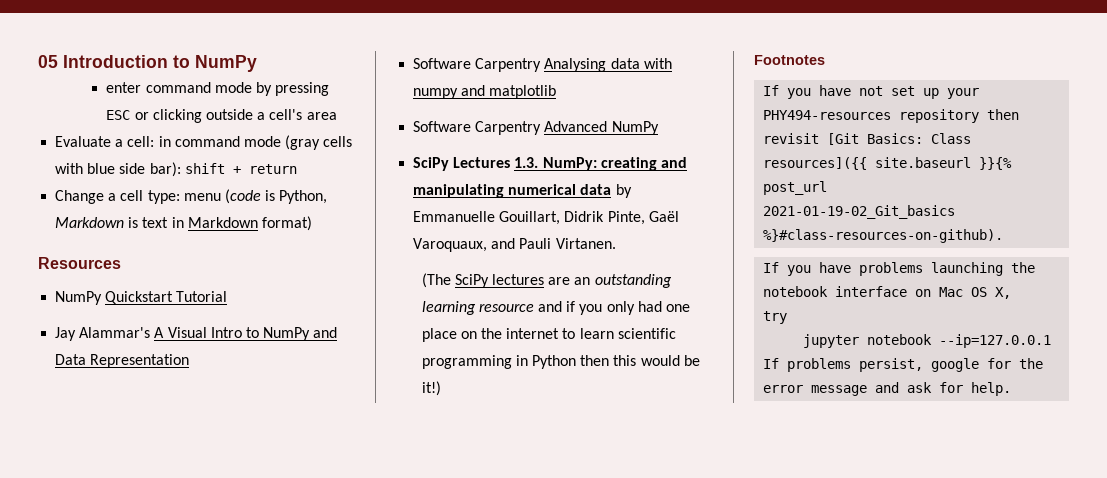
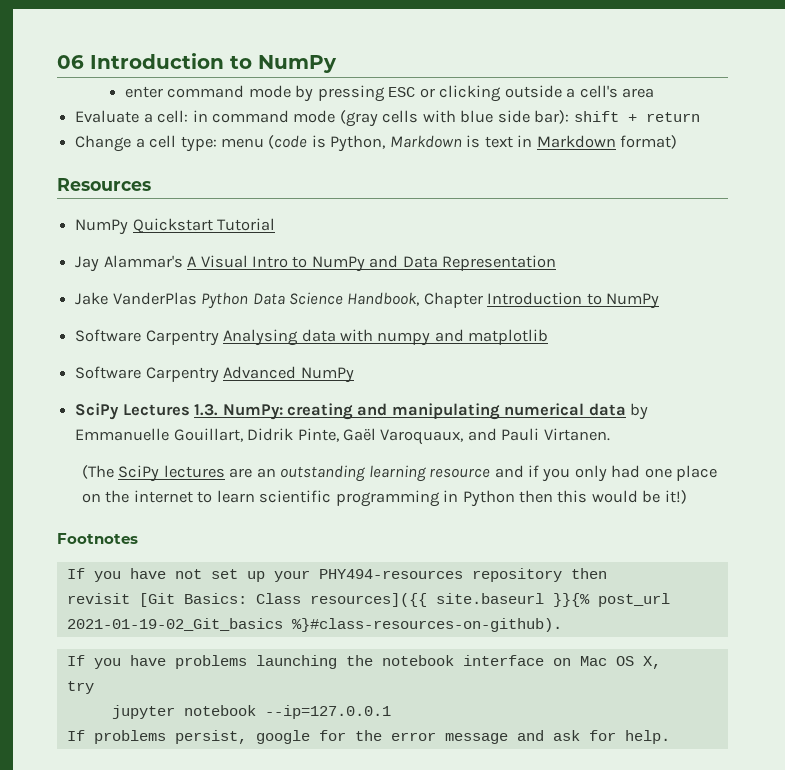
- 05 Introduction to NumPy
+ 06 Introduction to NumPy
+ Jake VanderPlas Python Data Science Handbook, Chapter Introduction to NumPy

